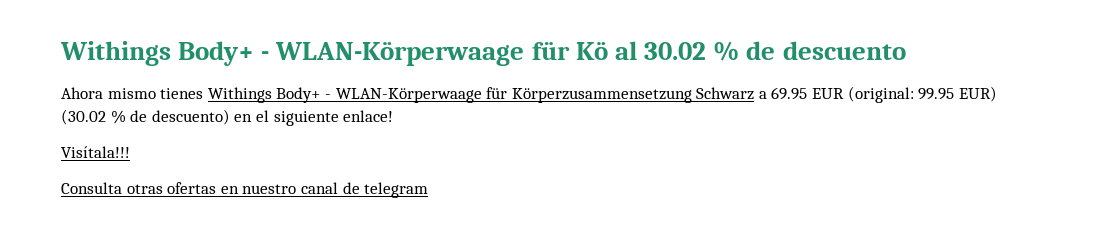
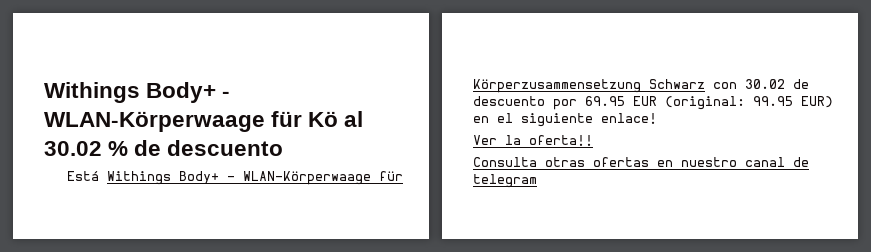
- Ahora mismo tienes Withings Body+ - WLAN-Körperwaage für Körperzusammensetzung Schwarz a 69.95 EUR (original: 99.95 EUR) (30.02 % de descuento) en el siguiente enlace!
+ Está Withings Body+ - WLAN-Körperwaage für Körperzusammensetzung Schwarz con 30.02 de descuento por 69.95 EUR (original: 99.95 EUR) en el siguiente enlace!
- Visítala!!!
+ Ver la oferta!!

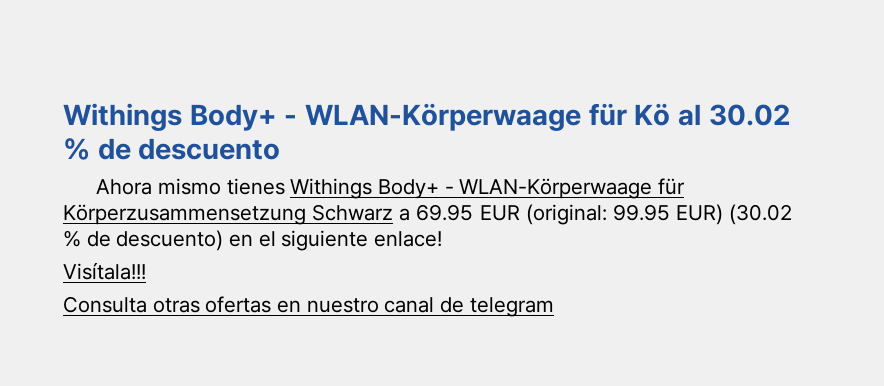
- Está Withings Body+ - WLAN-Körperwaage für Körperzusammensetzung Schwarz con 30.02 de descuento por 69.95 EUR (original: 99.95 EUR) en el siguiente enlace!
+ Ahora mismo tienes Withings Body+ - WLAN-Körperwaage für Körperzusammensetzung Schwarz a 69.95 EUR (original: 99.95 EUR) (30.02 % de descuento) en el siguiente enlace!
- Ver la oferta!!
+ Visítala!!!

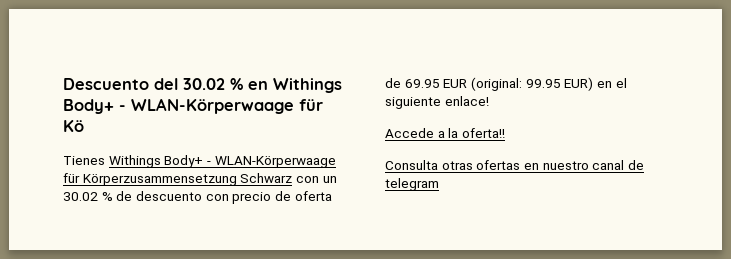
- Withings Body+ - WLAN-Körperwaage für Kö al 30.02 % de descuento
- Ahora mismo tienes Withings Body+ - WLAN-Körperwaage für Körperzusammensetzung Schwarz a 69.95 EUR (original: 99.95 EUR) (30.02 % de descuento) en el siguiente enlace!
+ Descuento del 30.02 % en Withings Body+ - WLAN-Körperwaage für Kö
+ Tienes Withings Body+ - WLAN-Körperwaage für Körperzusammensetzung Schwarz con un 30.02 % de descuento con precio de oferta de 69.95 EUR (original: 99.95 EUR) en el siguiente enlace!
- Visítala!!!
+ Accede a la oferta!!

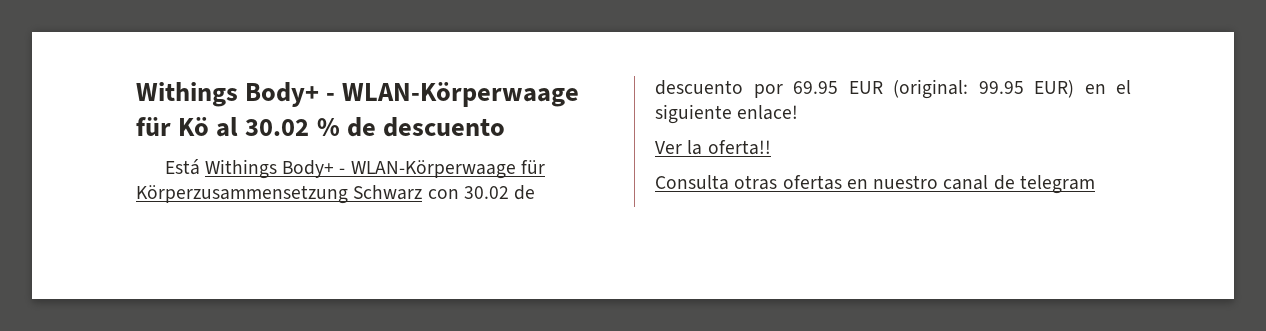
- Descuento del 30.02 % en Withings Body+ - WLAN-Körperwaage für Kö
- Tienes Withings Body+ - WLAN-Körperwaage für Körperzusammensetzung Schwarz con un 30.02 % de descuento con precio de oferta de 69.95 EUR (original: 99.95 EUR) en el siguiente enlace!
+ Withings Body+ - WLAN-Körperwaage für Kö al 30.02 % de descuento
+ Está Withings Body+ - WLAN-Körperwaage für Körperzusammensetzung Schwarz con 30.02 de descuento por 69.95 EUR (original: 99.95 EUR) en el siguiente enlace!
- Accede a la oferta!!
+ Ver la oferta!!

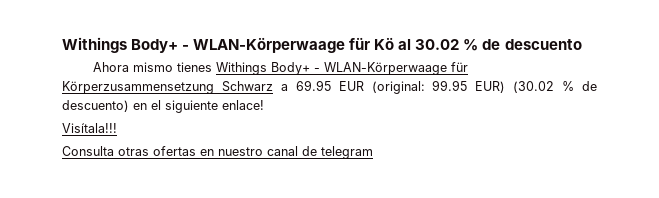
- Está Withings Body+ - WLAN-Körperwaage für Körperzusammensetzung Schwarz con 30.02 de descuento por 69.95 EUR (original: 99.95 EUR) en el siguiente enlace!
+ Ahora mismo tienes Withings Body+ - WLAN-Körperwaage für Körperzusammensetzung Schwarz a 69.95 EUR (original: 99.95 EUR) (30.02 % de descuento) en el siguiente enlace!
- Ver la oferta!!
+ Visítala!!!

